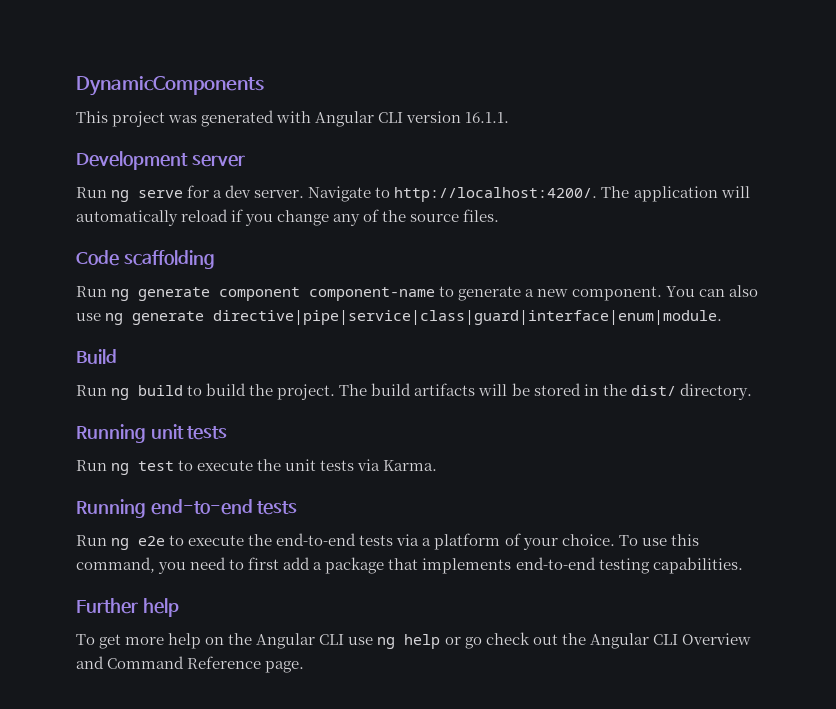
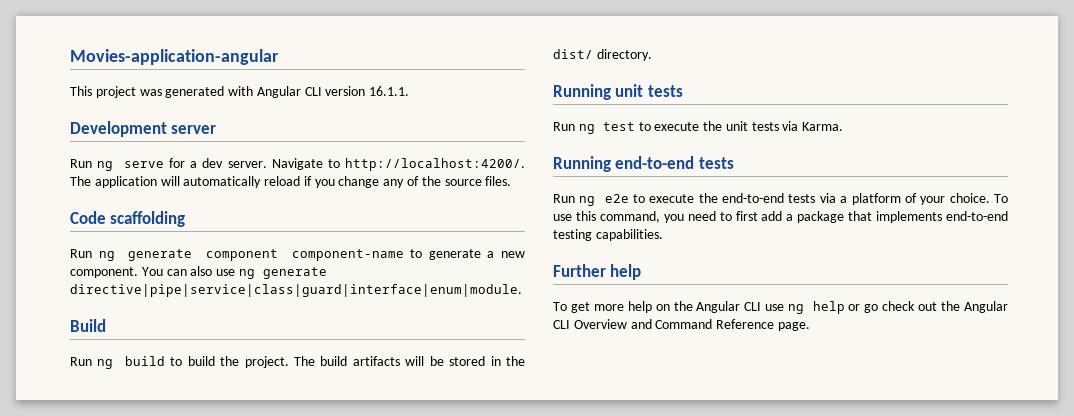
- DynamicComponents
+ Movies-application-angular

